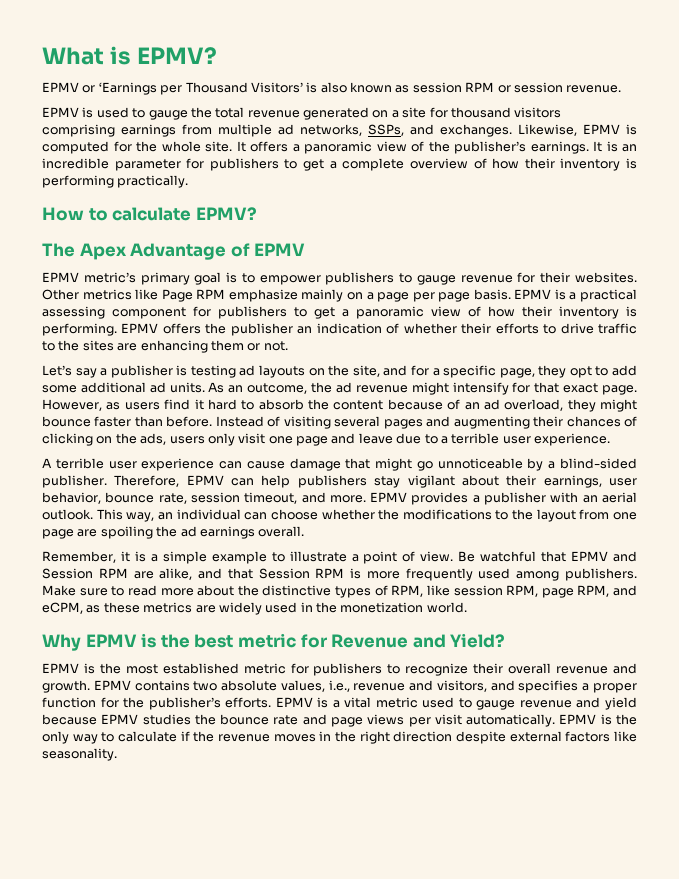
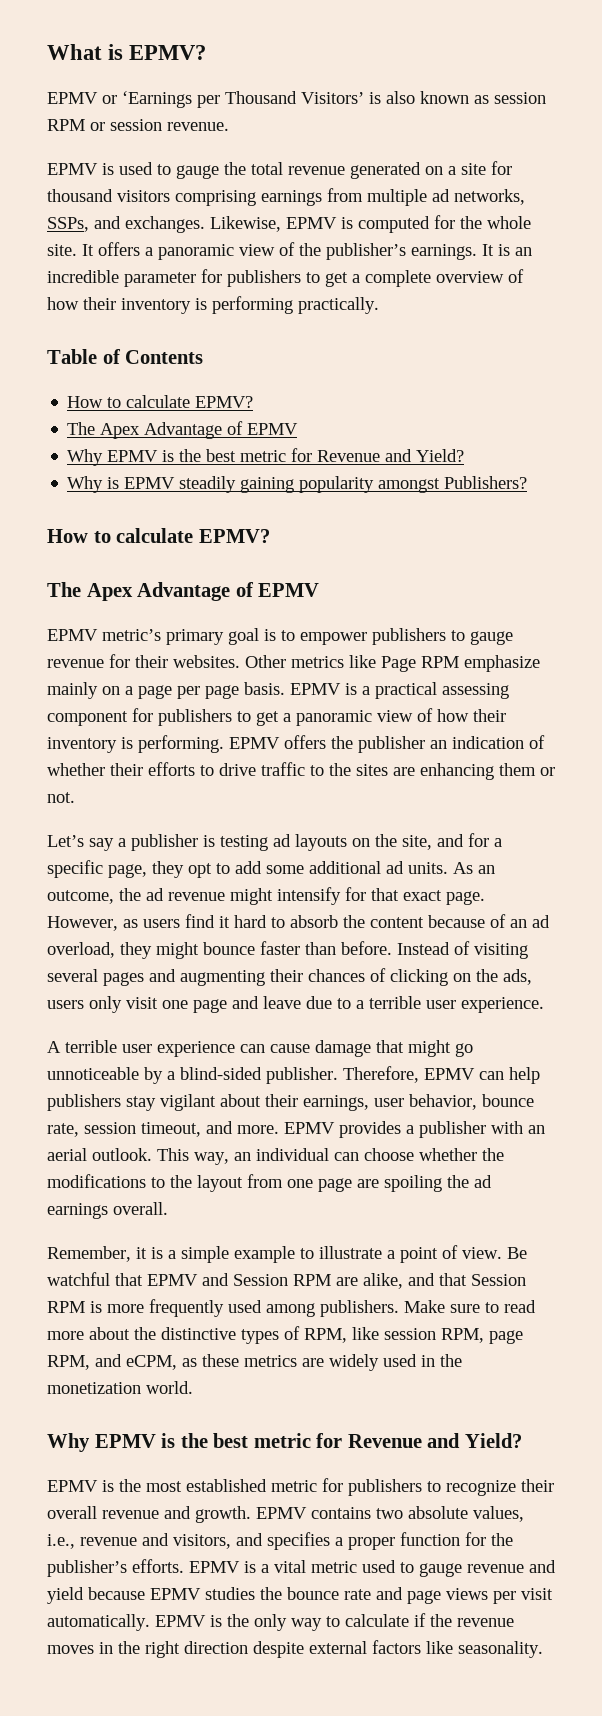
+ Table of Contents
+ How to calculate EPMV?
+ The Apex Advantage of EPMV
+ Why EPMV is the best metric for Revenue and Yield?
+ Why is EPMV steadily gaining popularity amongst Publishers?

